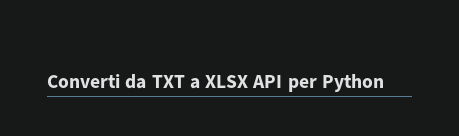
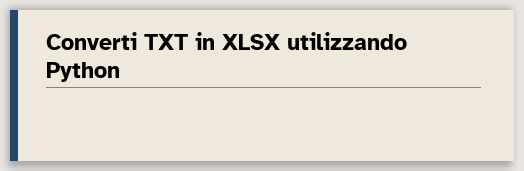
- Converti da TXT a XLSX API per Python
+ Converti TXT in XLSX utilizzando Python

